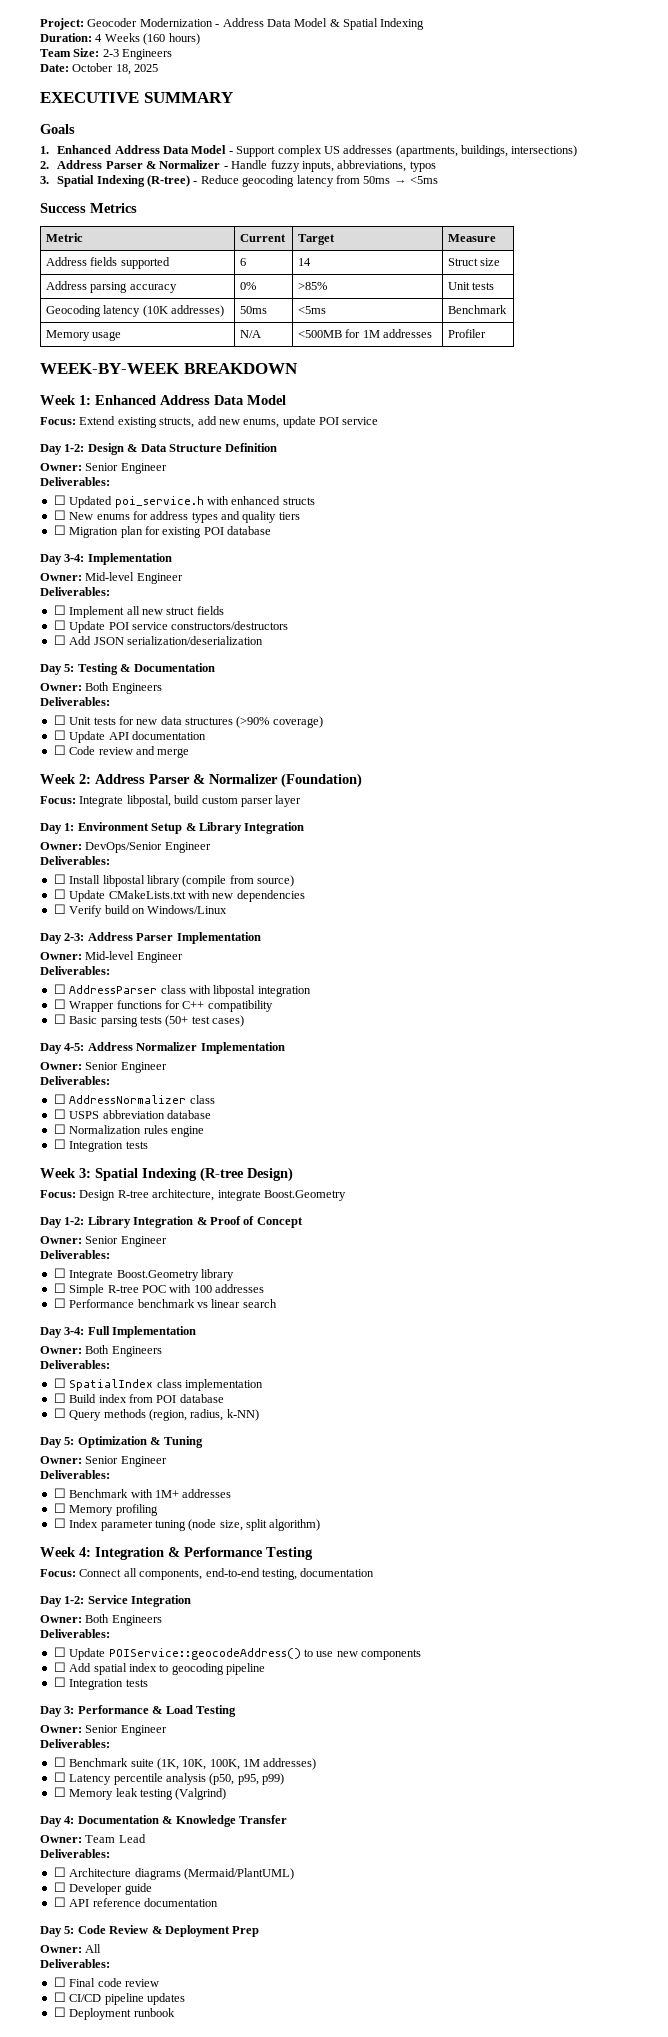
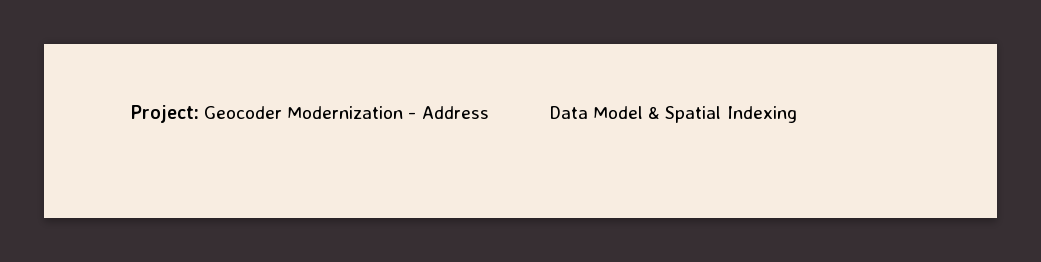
- Duration: 4 Weeks (160 hours)
- Team Size: 2-3 Engineers
- Date: October 18, 2025
- EXECUTIVE SUMMARY
- Goals
- 1. Enhanced Address Data Model - Support complex US addresses (apartments, buildings, intersections)
- 2. Address Parser & Normalizer - Handle fuzzy inputs, abbreviations, typos
- 3. Spatial Indexing (R-tree) - Reduce geocoding latency from 50ms → <5ms
- Success Metrics
- Metric | Current | Target | Measure
- Address fields supported | 6 | 14 | Struct size
- Address parsing accuracy | 0% | >85% | Unit tests
- Geocoding latency (10K addresses) | 50ms | <5ms | Benchmark
- Memory usage | N/A | <500MB for 1M addresses | Profiler
- WEEK-BY-WEEK BREAKDOWN
- Week 1: Enhanced Address Data Model
- Focus: Extend existing structs, add new enums, update POI service
- Day 1-2: Design & Data Structure Definition
- Owner: Senior Engineer
- Deliverables:
- ☐ Updated poi_service.h with enhanced structs
- ☐ New enums for address types and quality tiers
- ☐ Migration plan for existing POI database
- Day 3-4: Implementation
- Owner: Mid-level Engineer
- Deliverables:
- ☐ Implement all new struct fields
- ☐ Update POI service constructors/destructors
- ☐ Add JSON serialization/deserialization
- Day 5: Testing & Documentation
- Owner: Both Engineers
- Deliverables:
- ☐ Unit tests for new data structures (>90% coverage)
- ☐ Update API documentation
- ☐ Code review and merge
- Week 2: Address Parser & Normalizer (Foundation)
- Focus: Integrate libpostal, build custom parser layer
- Day 1: Environment Setup & Library Integration
- Owner: DevOps/Senior Engineer
- Deliverables:
- ☐ Install libpostal library (compile from source)
- ☐ Update CMakeLists.txt with new dependencies
- ☐ Verify build on Windows/Linux
- Day 2-3: Address Parser Implementation
- Owner: Mid-level Engineer
- Deliverables:
- ☐ AddressParser class with libpostal integration
- ☐ Wrapper functions for C++ compatibility
- ☐ Basic parsing tests (50+ test cases)
- Day 4-5: Address Normalizer Implementation
- Owner: Senior Engineer
- Deliverables:
- ☐ AddressNormalizer class
- ☐ USPS abbreviation database
- ☐ Normalization rules engine
- ☐ Integration tests
- Week 3: Spatial Indexing (R-tree Design)
- Focus: Design R-tree architecture, integrate Boost.Geometry
- Day 1-2: Library Integration & Proof of Concept
- Owner: Senior Engineer
- Deliverables:
- ☐ Integrate Boost.Geometry library
- ☐ Simple R-tree POC with 100 addresses
- ☐ Performance benchmark vs linear search
- Day 3-4: Full Implementation
- Owner: Both Engineers
- Deliverables:
- ☐ SpatialIndex class implementation
- ☐ Build index from POI database
- ☐ Query methods (region, radius, k-NN)
- Day 5: Optimization & Tuning
- Owner: Senior Engineer
- Deliverables:
- ☐ Benchmark with 1M+ addresses
- ☐ Memory profiling
- ☐ Index parameter tuning (node size, split algorithm)
- Week 4: Integration & Performance Testing
- Focus: Connect all components, end-to-end testing, documentation
- Day 1-2: Service Integration
- Owner: Both Engineers
- Deliverables:
- ☐ Update POIService::geocodeAddress() to use new components
- ☐ Add spatial index to geocoding pipeline
- ☐ Integration tests
- Day 3: Performance & Load Testing
- Owner: Senior Engineer
- Deliverables:
- ☐ Benchmark suite (1K, 10K, 100K, 1M addresses)
- ☐ Latency percentile analysis (p50, p95, p99)
- ☐ Memory leak testing (Valgrind)
- Day 4: Documentation & Knowledge Transfer
- Owner: Team Lead
- Deliverables:
- ☐ Architecture diagrams (Mermaid/PlantUML)
- ☐ Developer guide
- ☐ API reference documentation
- Day 5: Code Review & Deployment Prep
- Owner: All
- Deliverables:
- ☐ Final code review
- ☐ CI/CD pipeline updates
- ☐ Deployment runbook

